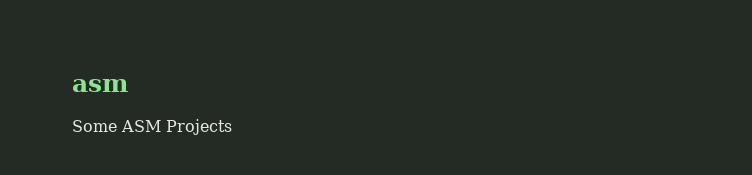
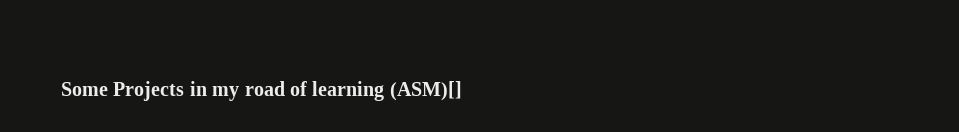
- asm
- Some ASM Projects
+ Some Projects in my road of learning (ASM)[]

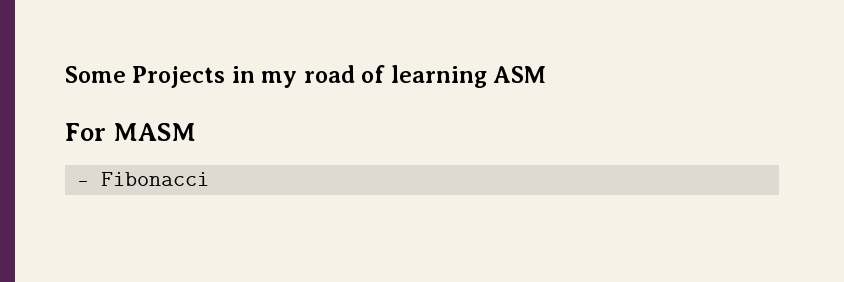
- Some Projects in my road of learning (ASM)[]
+ Some Projects in my road of learning ASM
+ For MASM
+ - Fibonacci

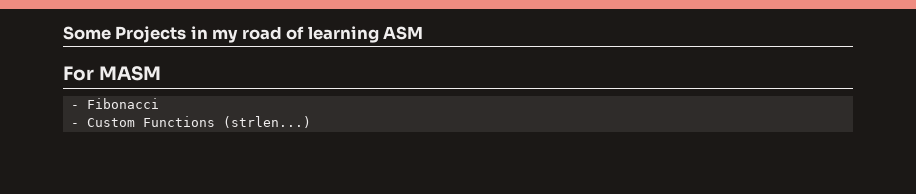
+ - Custom Functions (strlen...)

